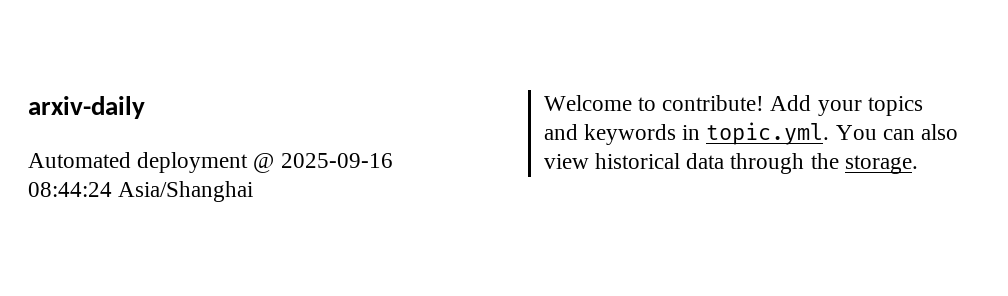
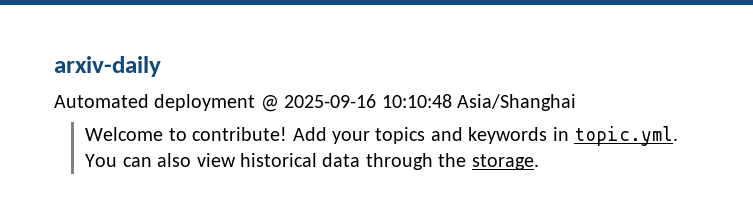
- Automated deployment @ 2025-09-16 08:44:24 Asia/Shanghai
+ Automated deployment @ 2025-09-16 10:10:48 Asia/Shanghai

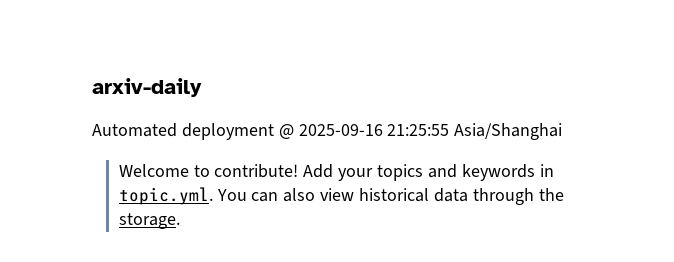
- Automated deployment @ 2025-09-16 10:10:48 Asia/Shanghai
+ Automated deployment @ 2025-09-16 21:25:55 Asia/Shanghai

